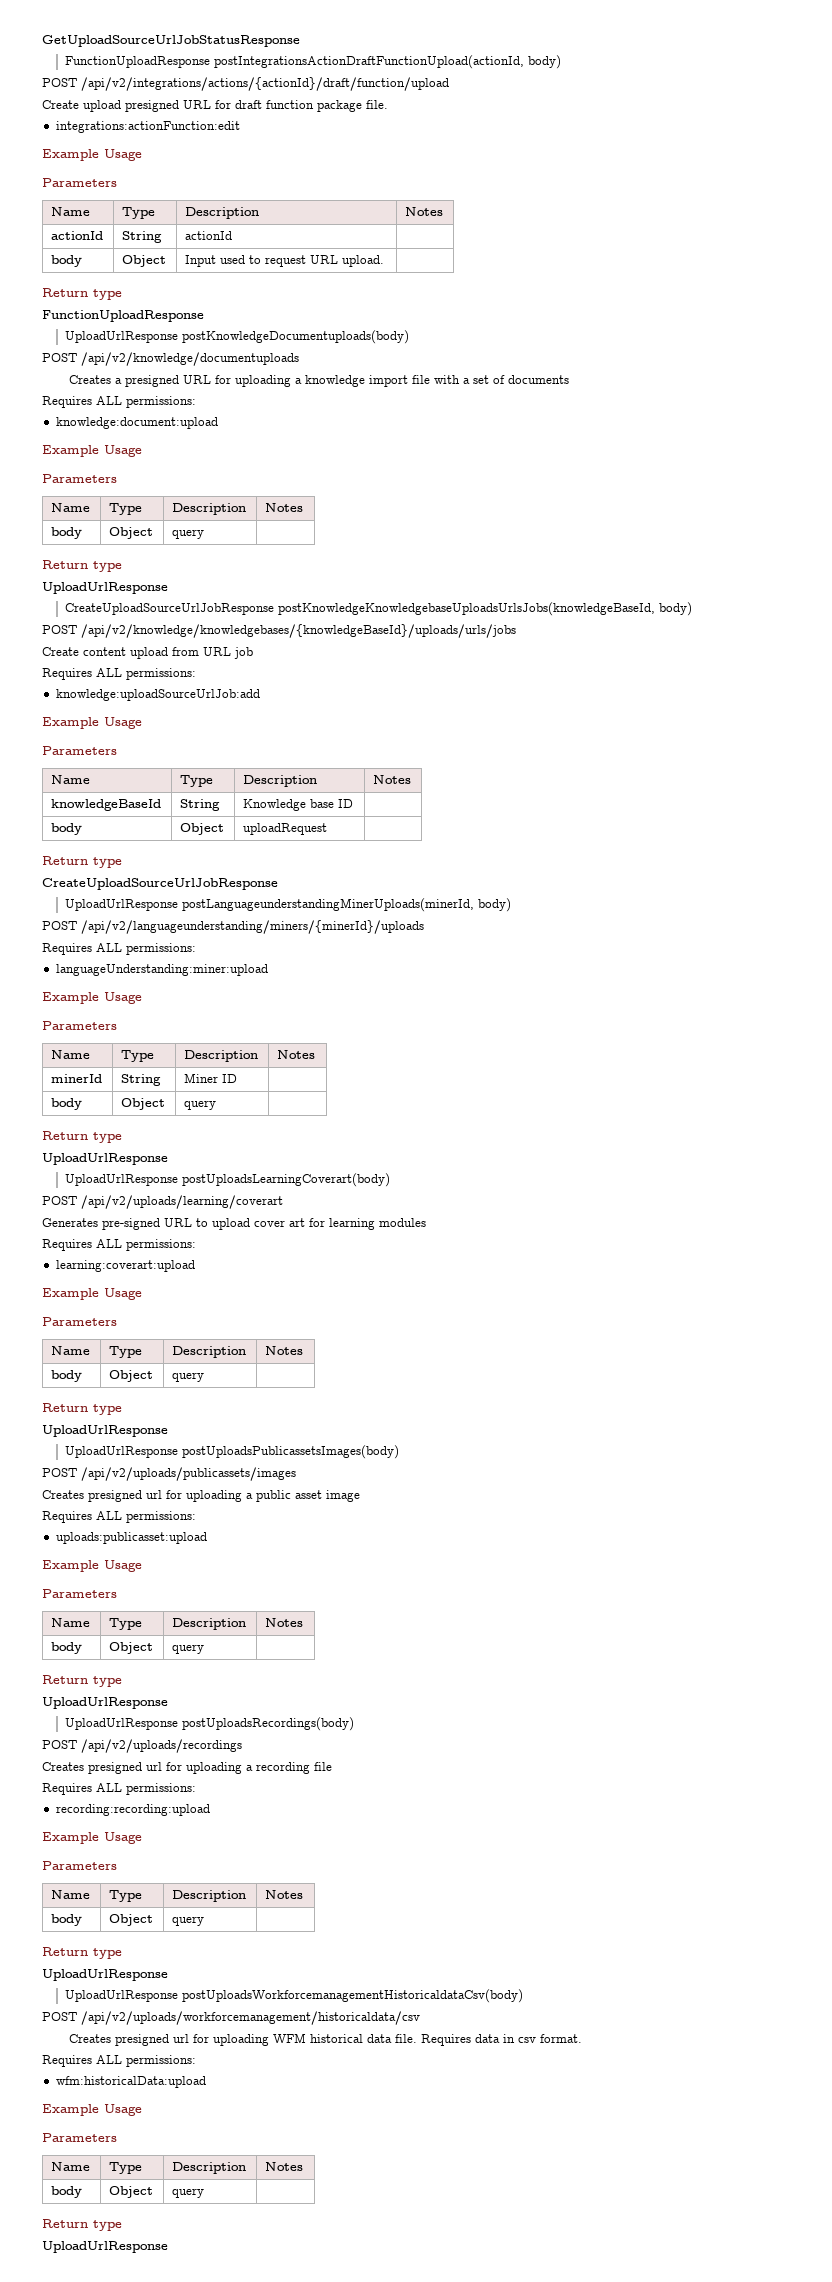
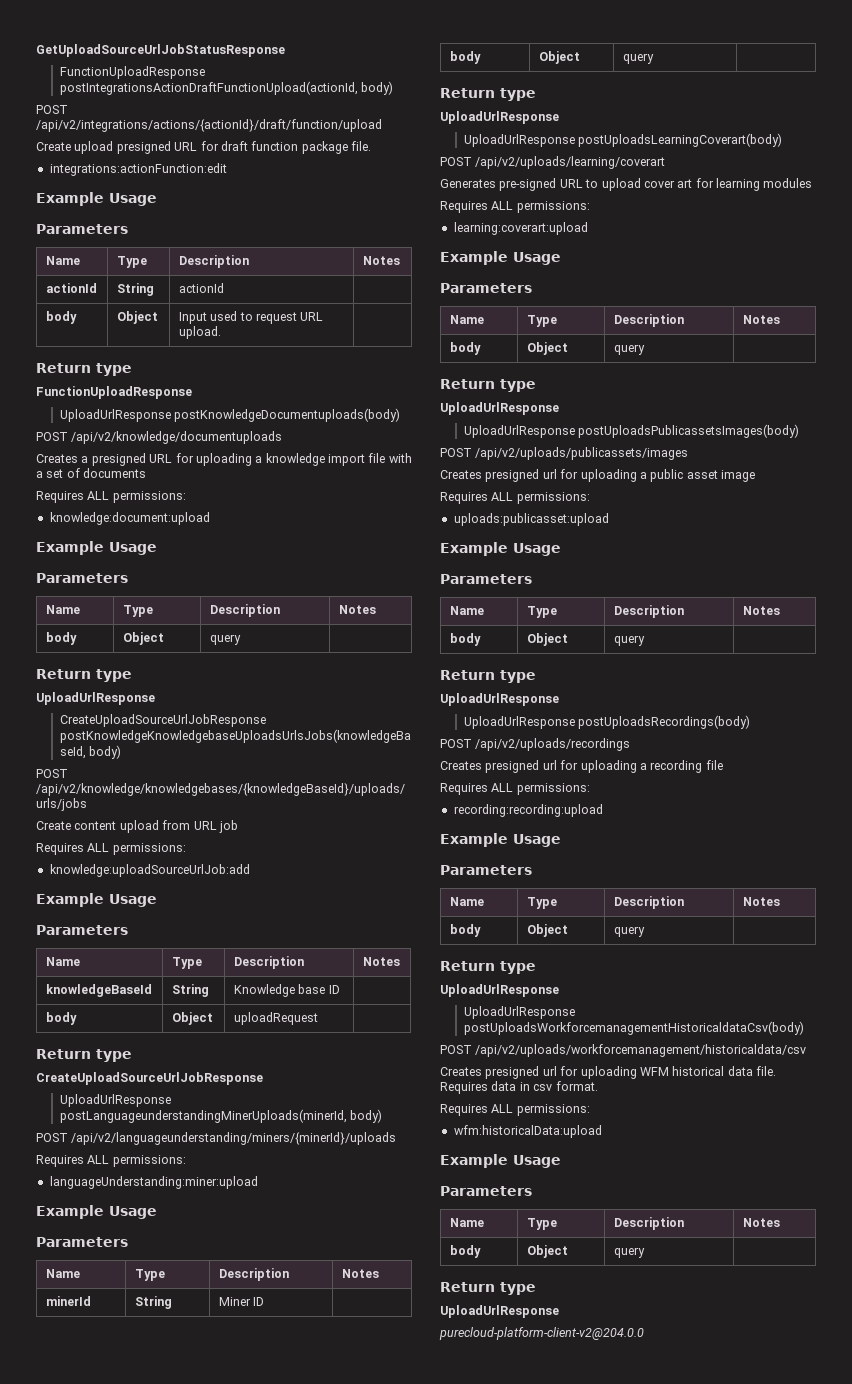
+ purecloud-platform-client-v2@204.0.0

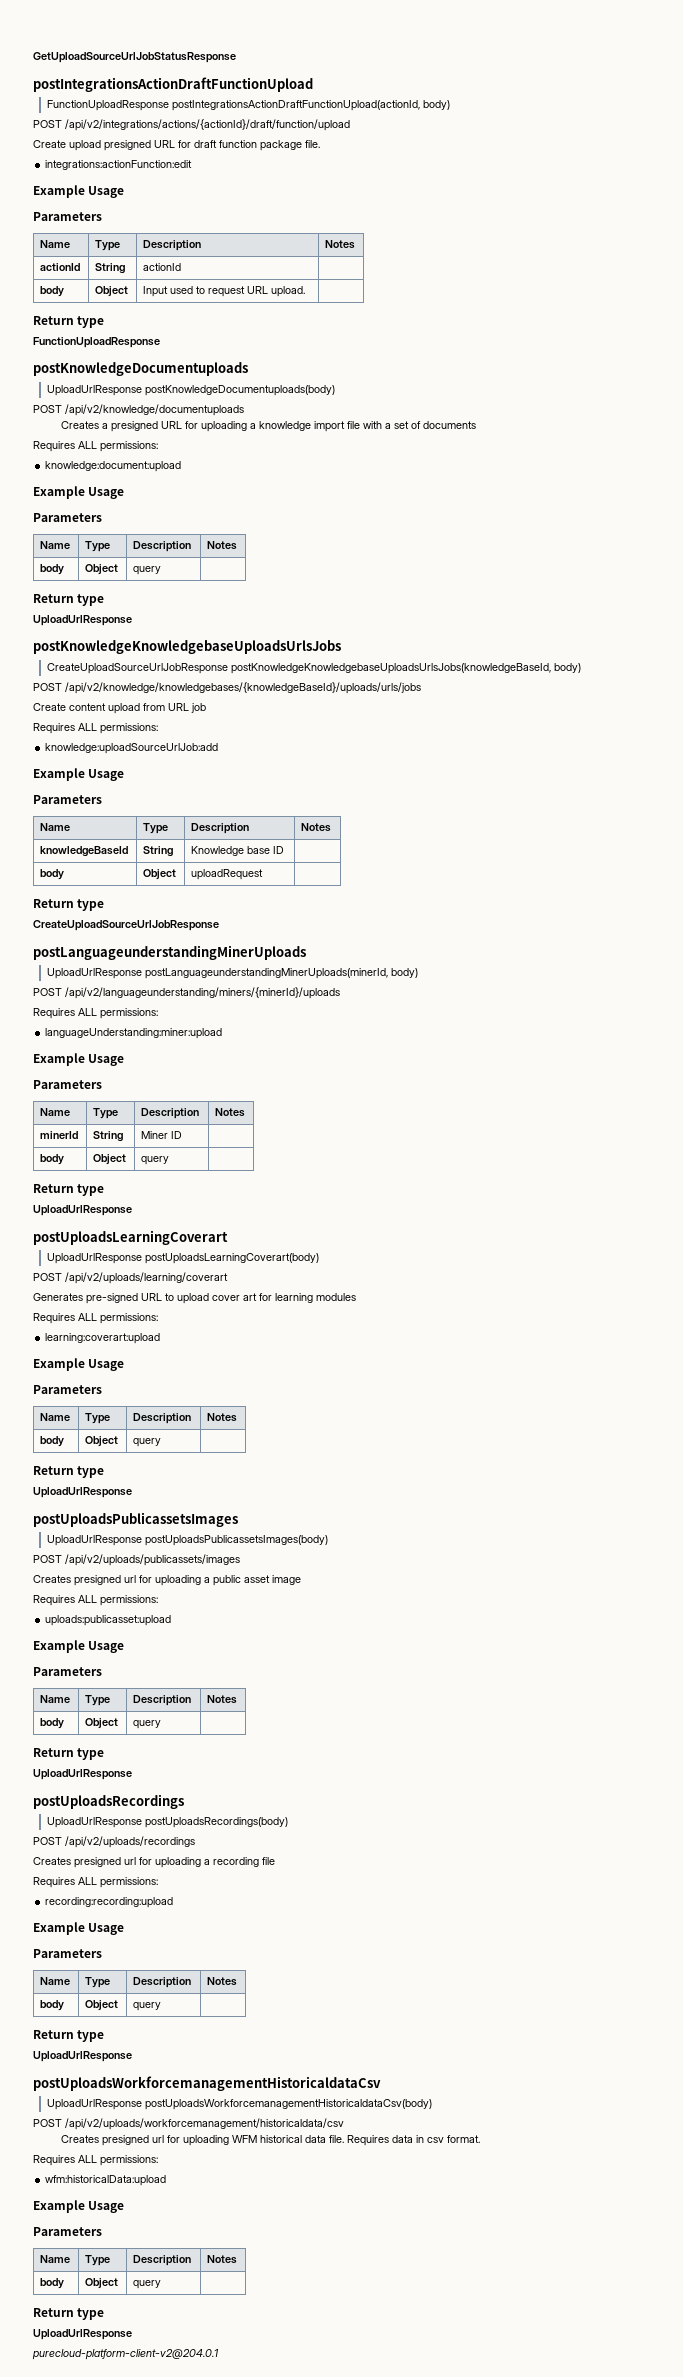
+ postIntegrationsActionDraftFunctionUpload
+ postKnowledgeDocumentuploads
+ postKnowledgeKnowledgebaseUploadsUrlsJobs
+ postLanguageunderstandingMinerUploads
+ postUploadsLearningCoverart
+ postUploadsPublicassetsImages
+ postUploadsRecordings
+ postUploadsWorkforcemanagementHistoricaldataCsv
- purecloud-platform-client-v2@204.0.0
+ purecloud-platform-client-v2@204.0.1

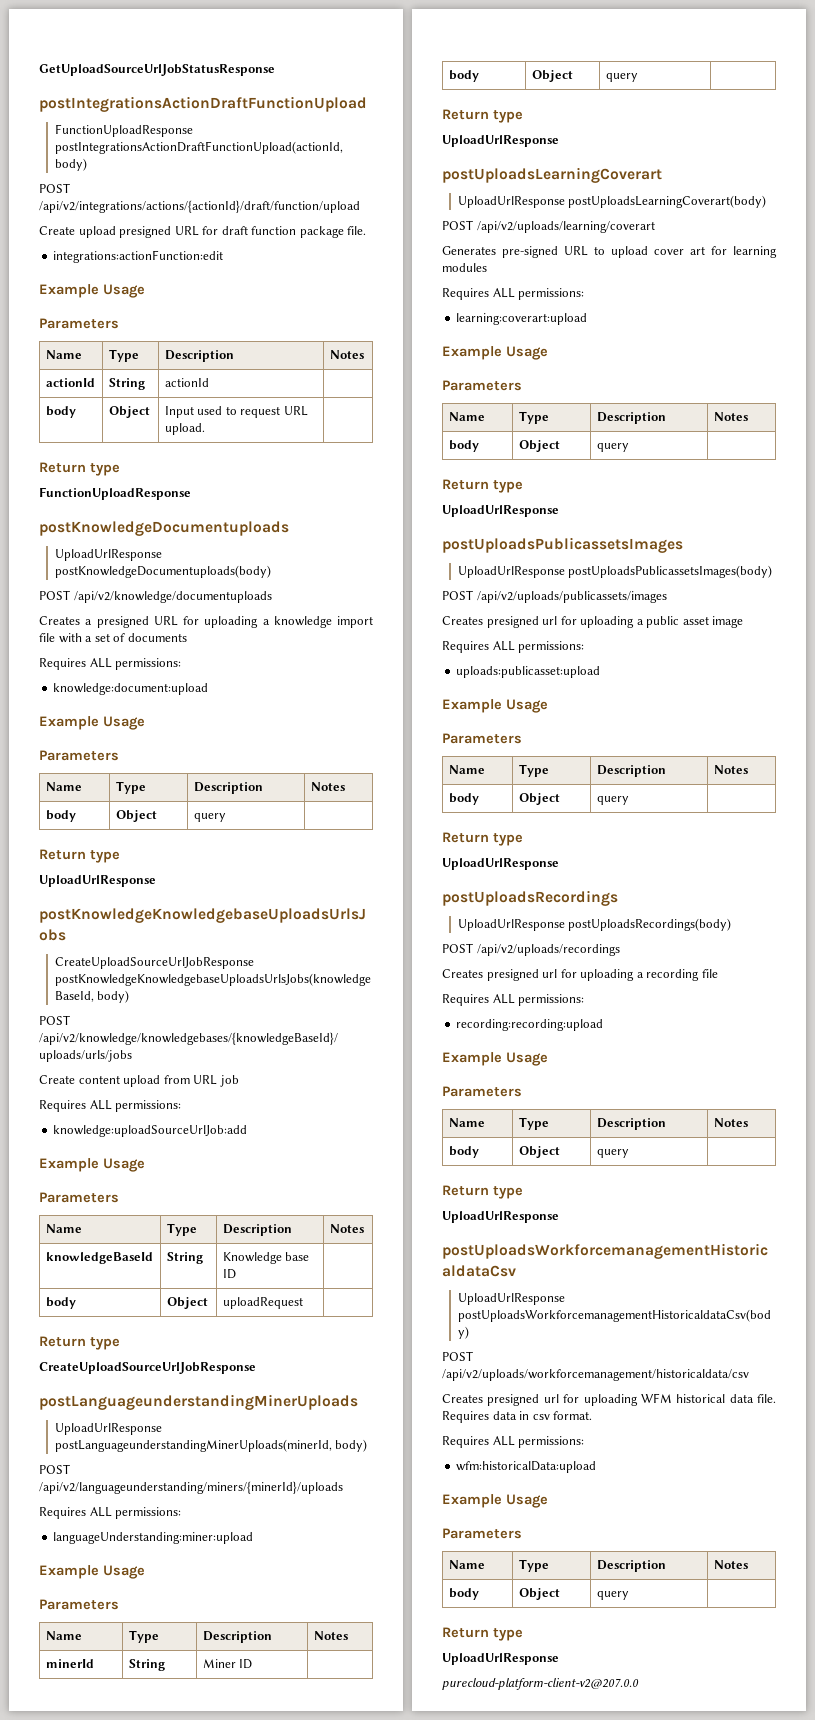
- purecloud-platform-client-v2@204.0.1
+ purecloud-platform-client-v2@207.0.0

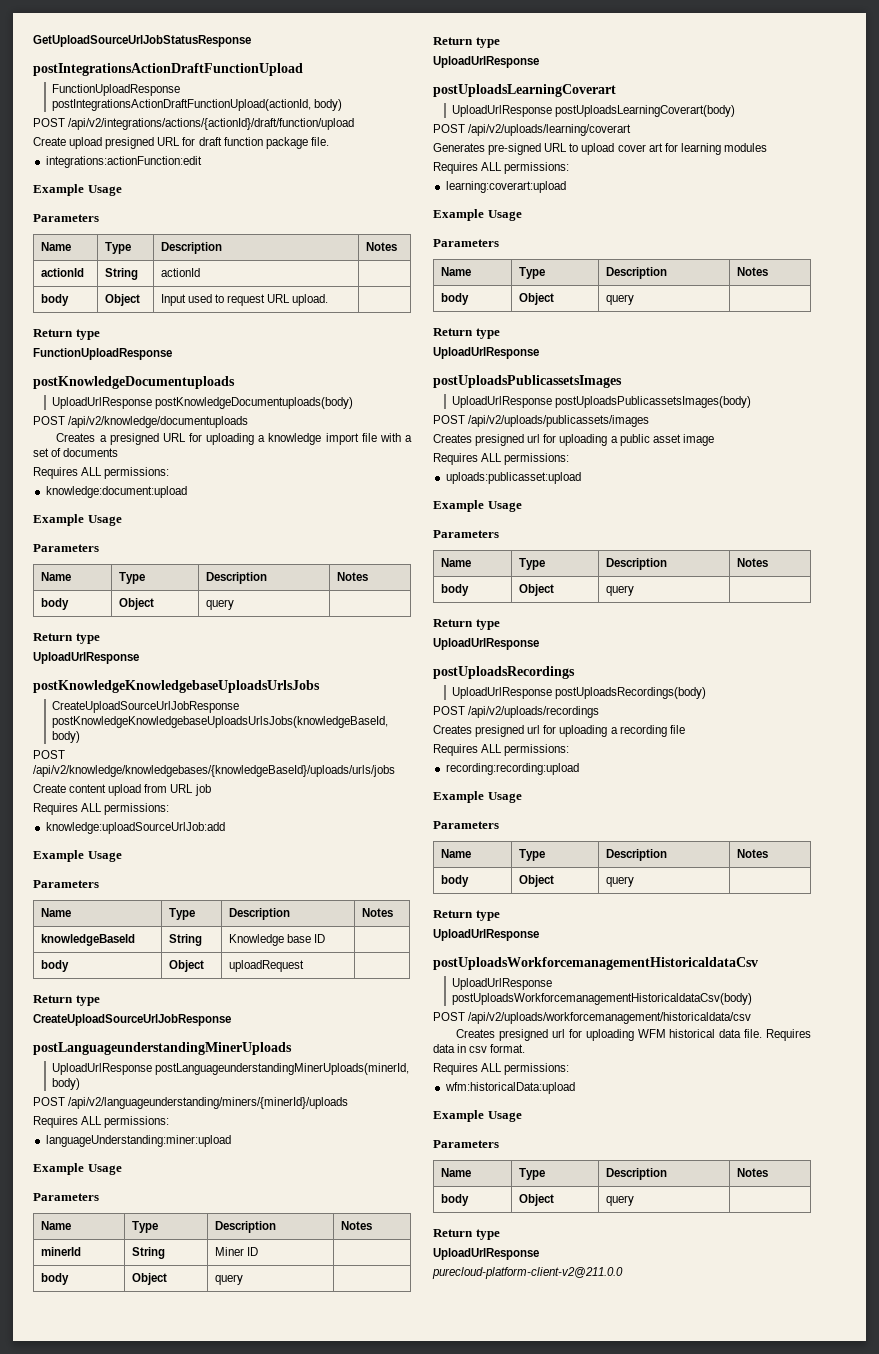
- purecloud-platform-client-v2@207.0.0
+ purecloud-platform-client-v2@211.0.0

